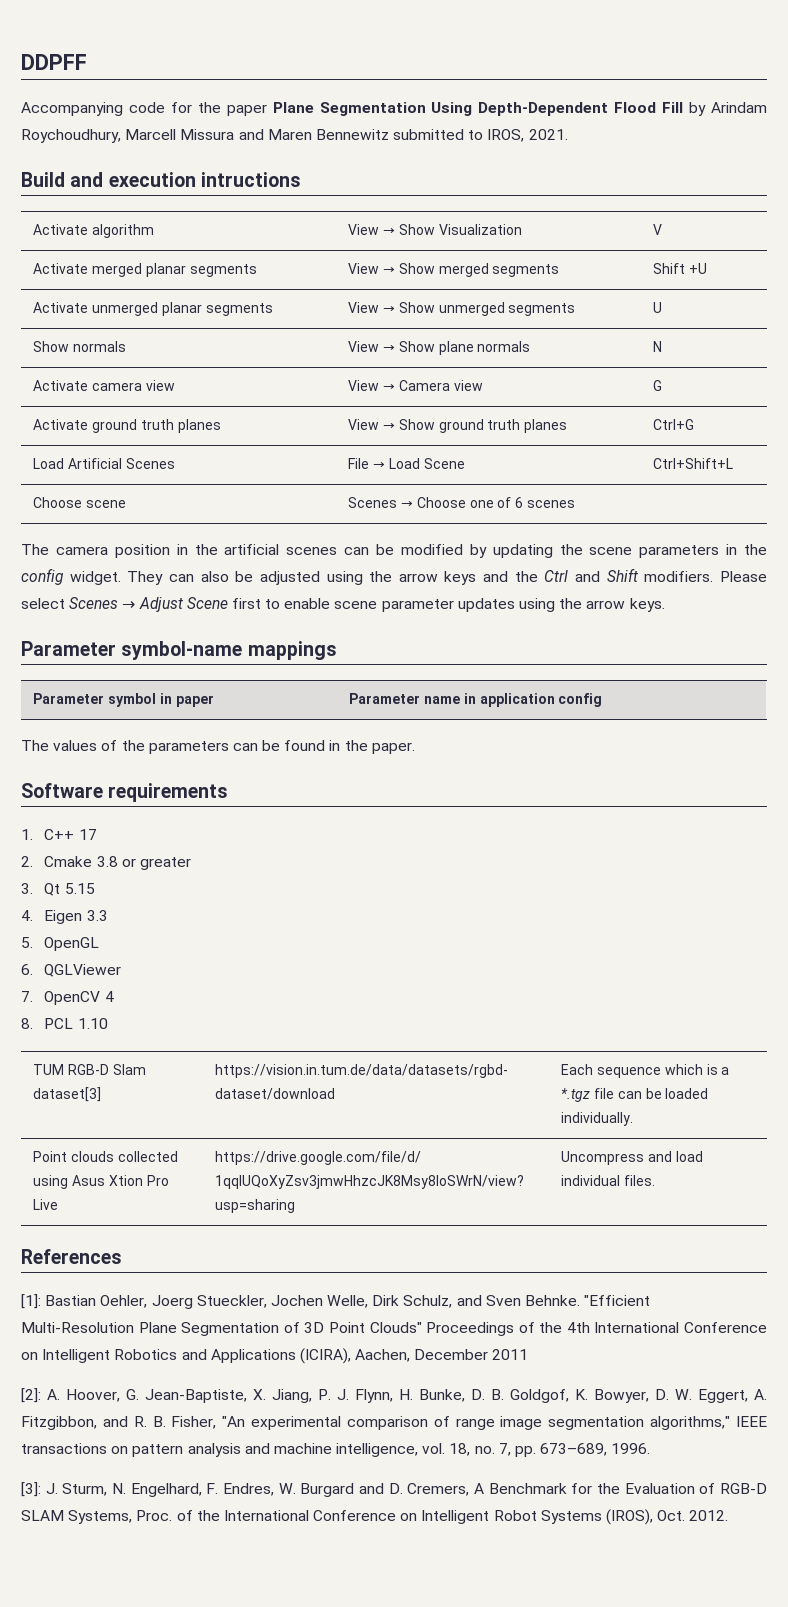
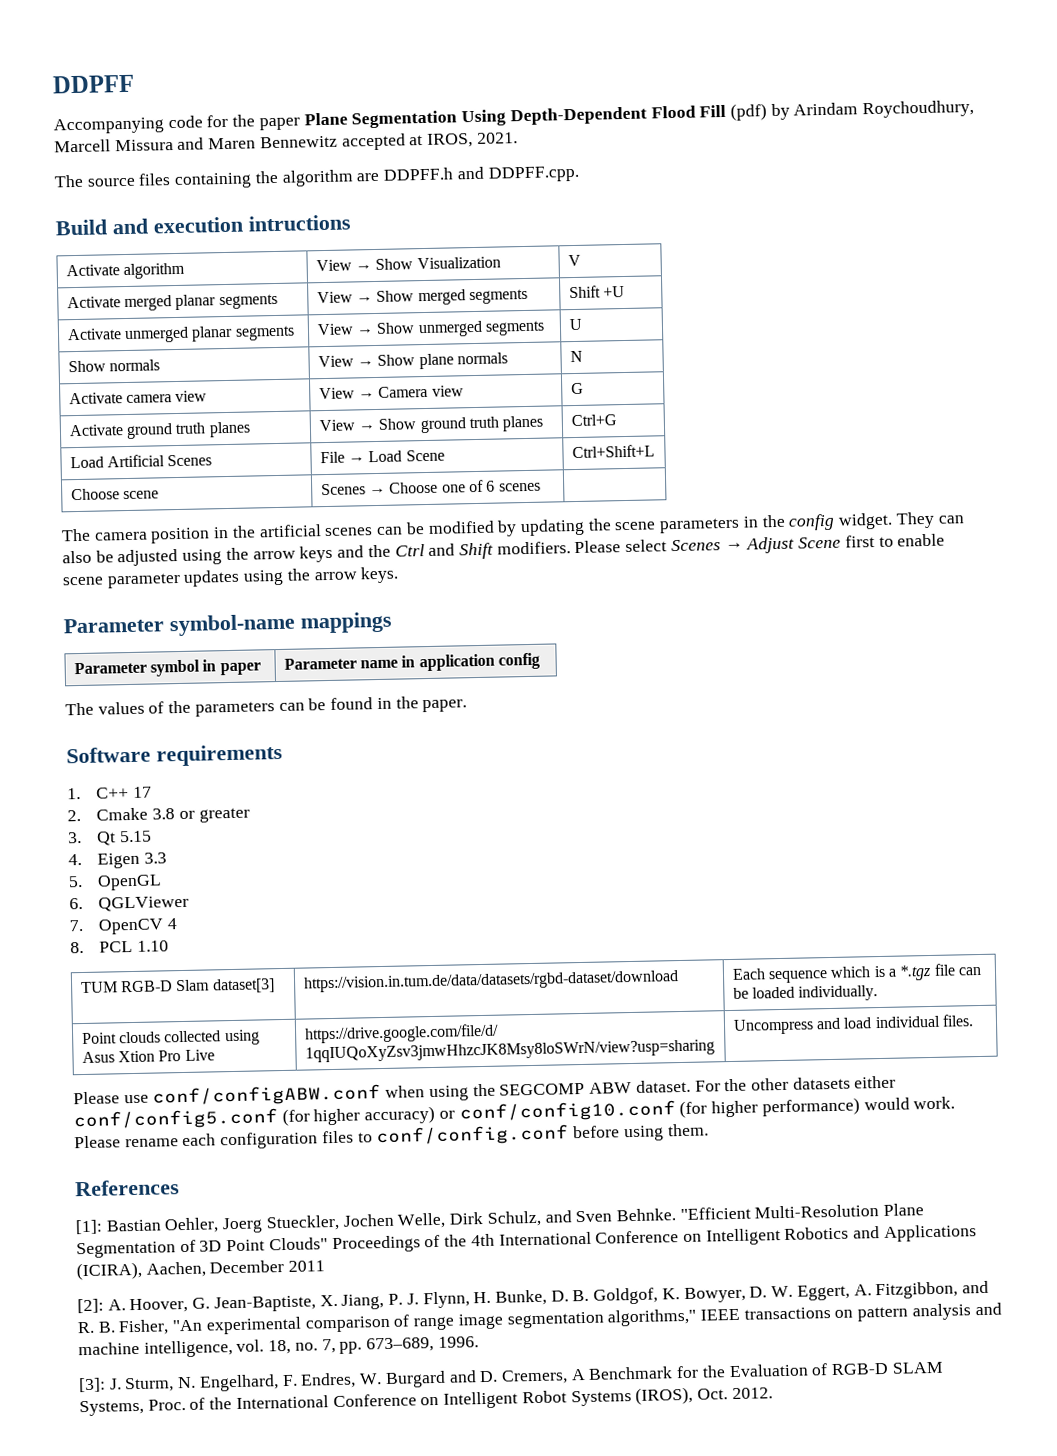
- Accompanying code for the paper Plane Segmentation Using Depth-Dependent Flood Fill by Arindam Roychoudhury, Marcell Missura and Maren Bennewitz submitted to IROS, 2021.
+ Accompanying code for the paper Plane Segmentation Using Depth-Dependent Flood Fill (pdf) by Arindam Roychoudhury, Marcell Missura and Maren Bennewitz accepted at IROS, 2021.
+ The source files containing the algorithm are DDPFF.h and DDPFF.cpp.
+ Please use conf/configABW.conf when using the SEGCOMP ABW dataset. For the other datasets either conf/config5.conf (for higher accuracy) or conf/config10.conf (for higher performance) would work. Please rename each configuration files to conf/config.conf before using them.

